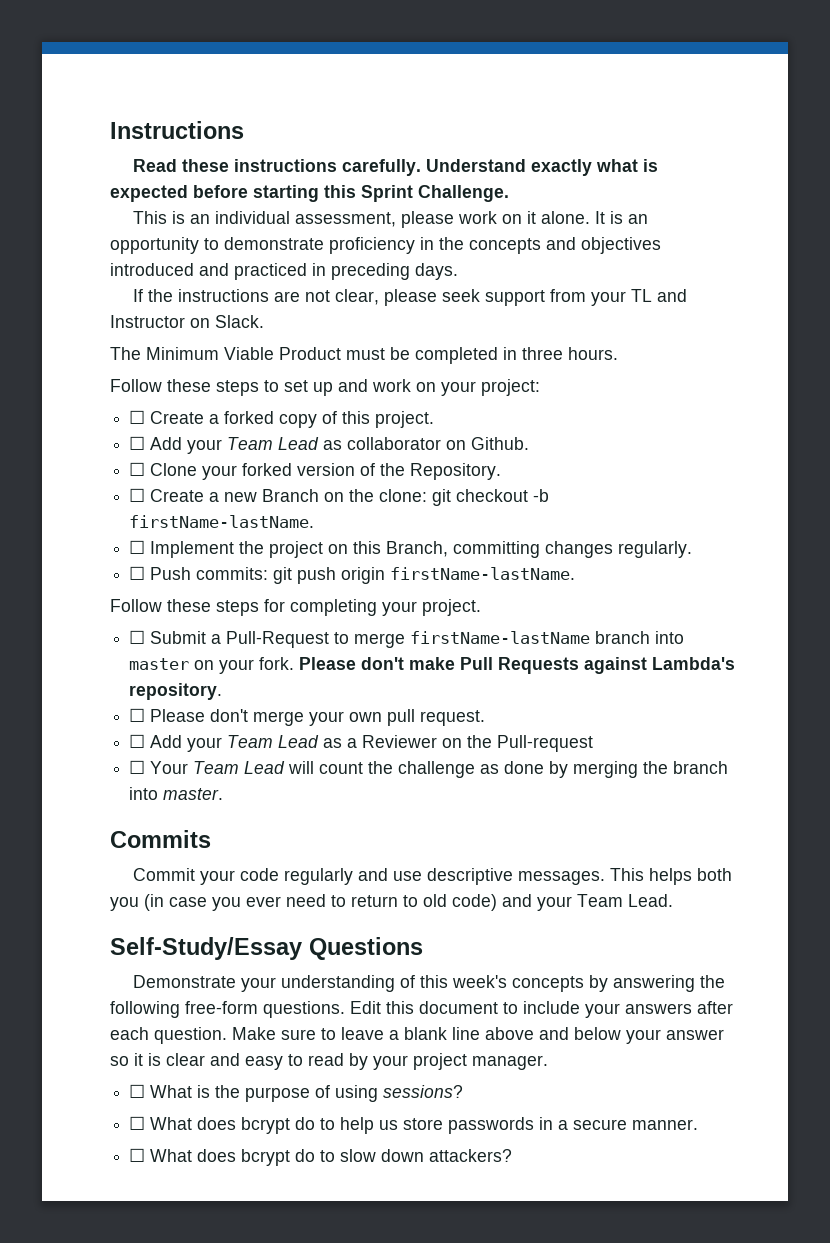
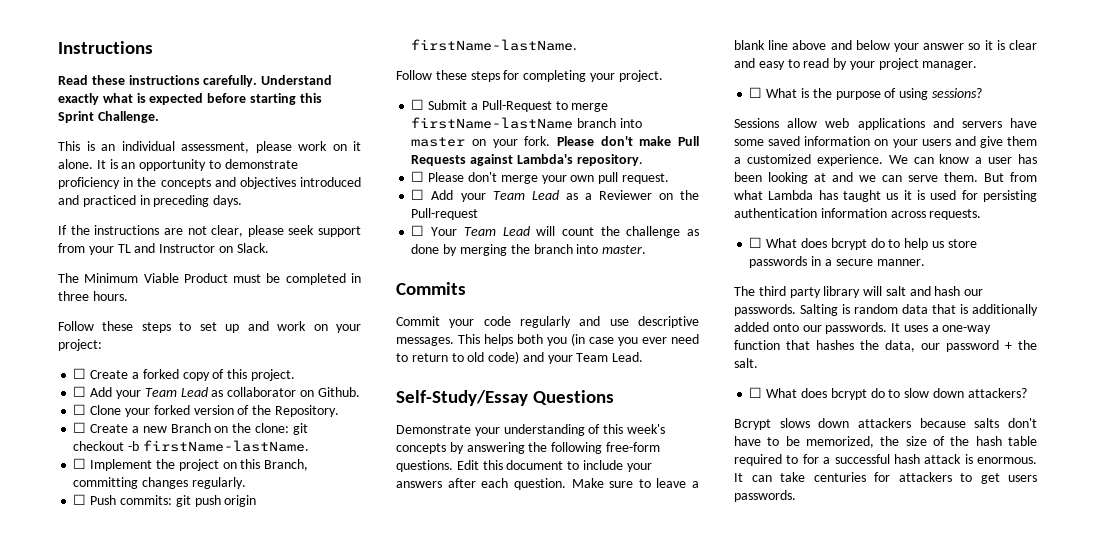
+ Sessions allow web applications and servers have some saved information on your users and give them a customized experience. We can know a user has been looking at and we can serve them. But from what Lambda has taught us it is used for persisting authentication information across requests.
+ The third party library will salt and hash our passwords. Salting is random data that is additionally added onto our passwords. It uses a one-way function that hashes the data, our password + the salt.
+ Bcrypt slows down attackers because salts don't have to be memorized, the size of the hash table required to for a successful hash attack is enormous. It can take centuries for attackers to get users passwords.

